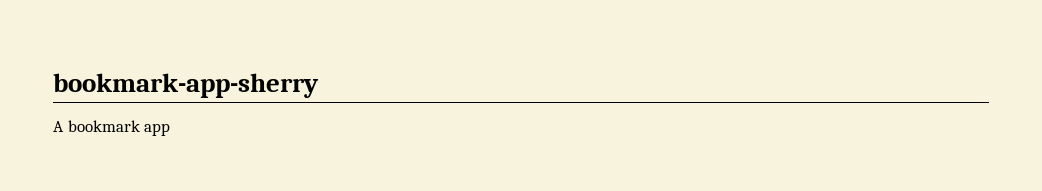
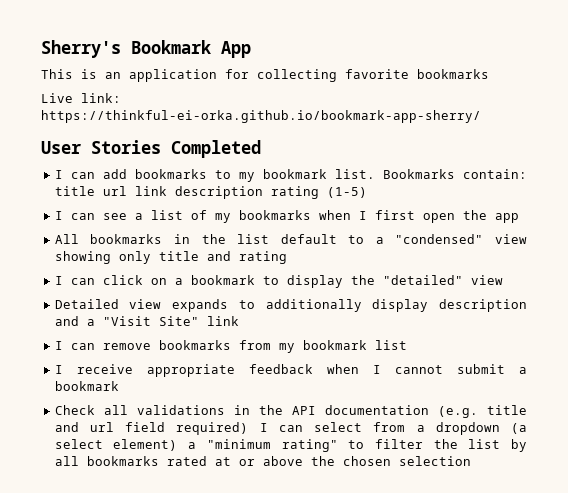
- bookmark-app-sherry
- A bookmark app
+ Sherry's Bookmark App
+ This is an application for collecting favorite bookmarks
+ Live link: https://thinkful-ei-orka.github.io/bookmark-app-sherry/
+ User Stories Completed
+ I can add bookmarks to my bookmark list. Bookmarks contain: title url link description rating (1-5)
+ I can see a list of my bookmarks when I first open the app
+ All bookmarks in the list default to a "condensed" view showing only title and rating
+ I can click on a bookmark to display the "detailed" view
+ Detailed view expands to additionally display description and a "Visit Site" link
+ I can remove bookmarks from my bookmark list
+ I receive appropriate feedback when I cannot submit a bookmark
+ Check all validations in the API documentation (e.g. title and url field required) I can select from a dropdown (a select element) a "minimum rating" to filter the list by all bookmarks rated at or above the chosen selection

